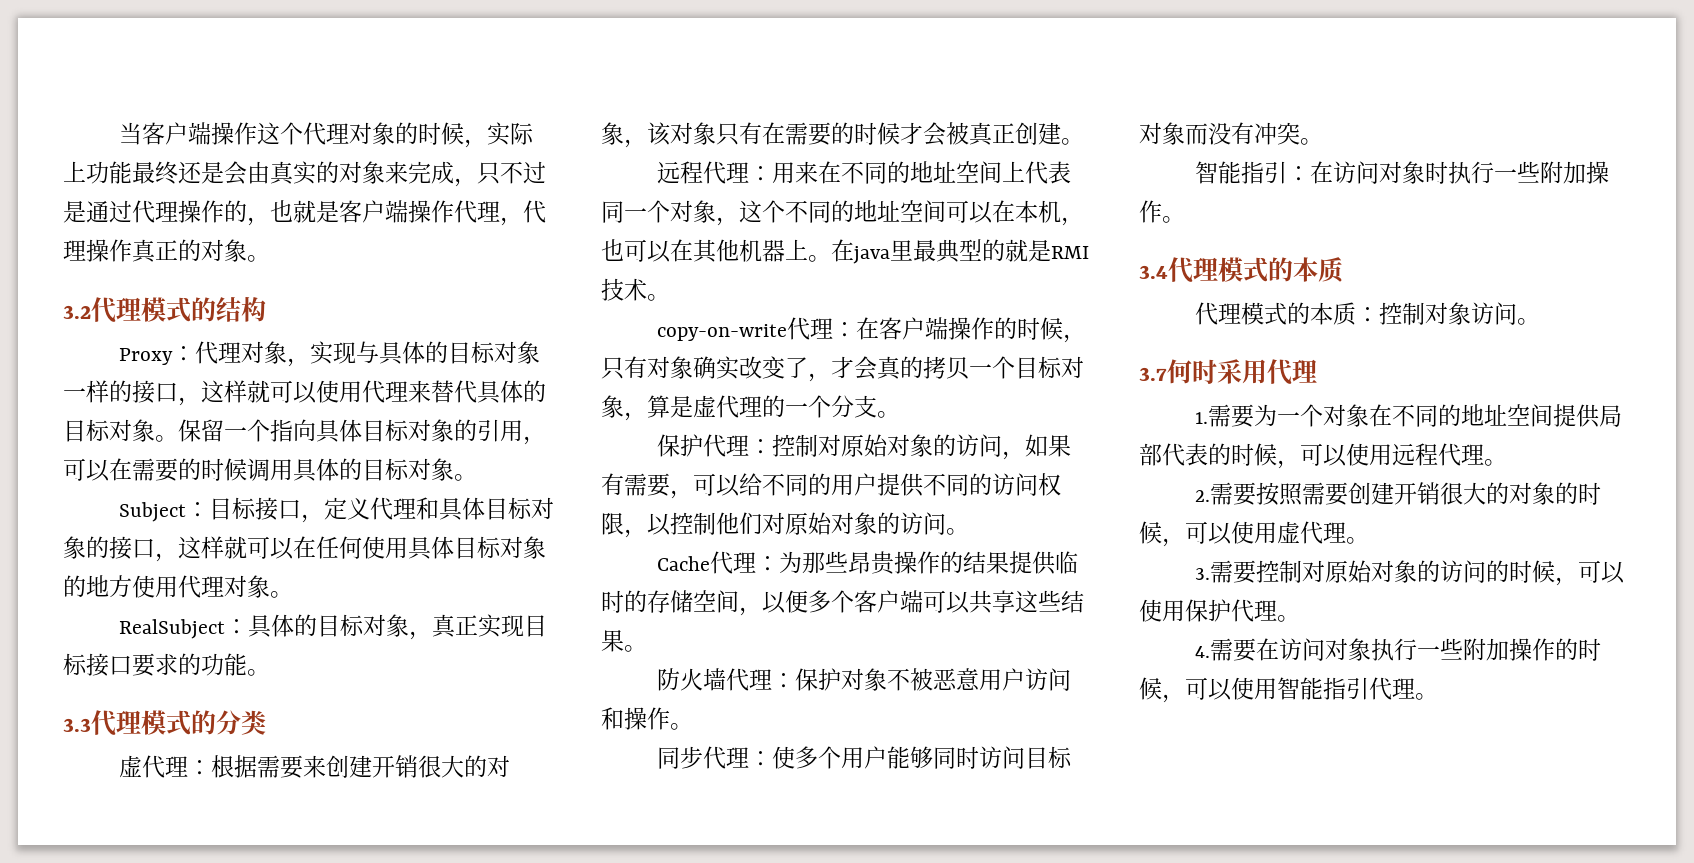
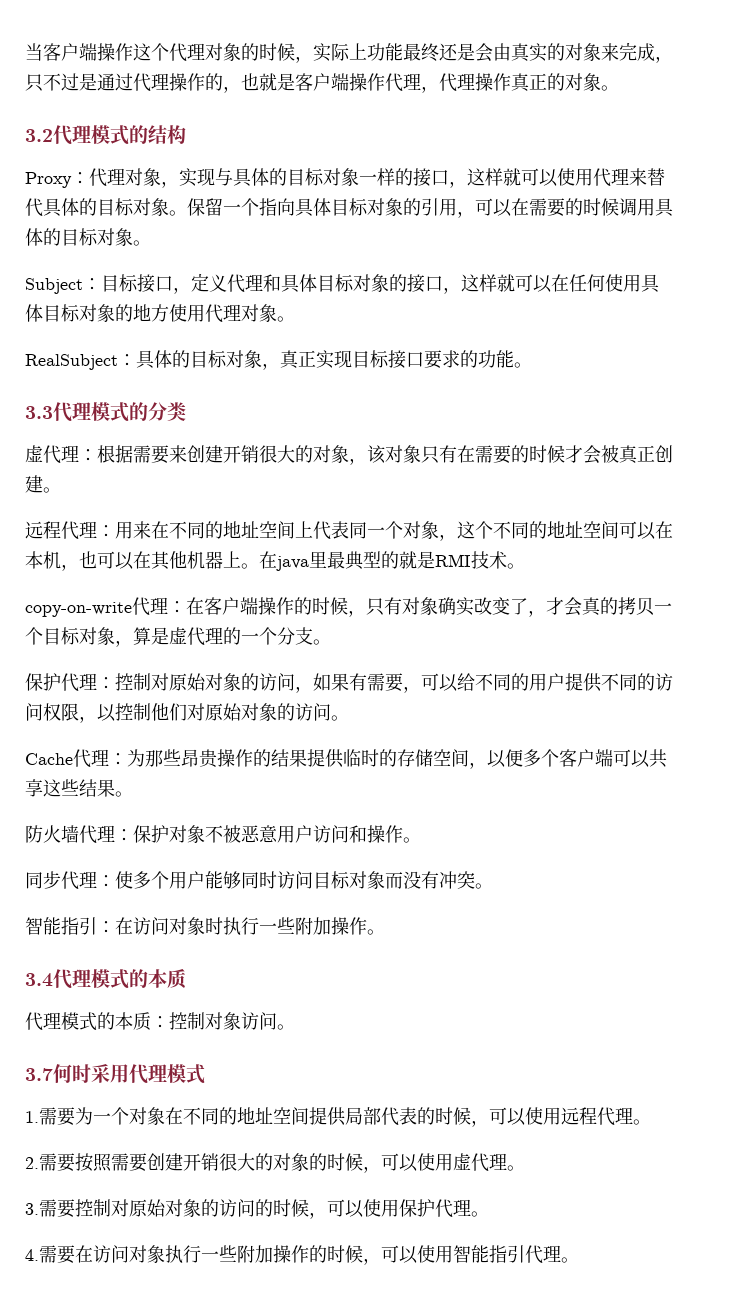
- 3.7何时采用代理
+ 3.7何时采用代理模式

